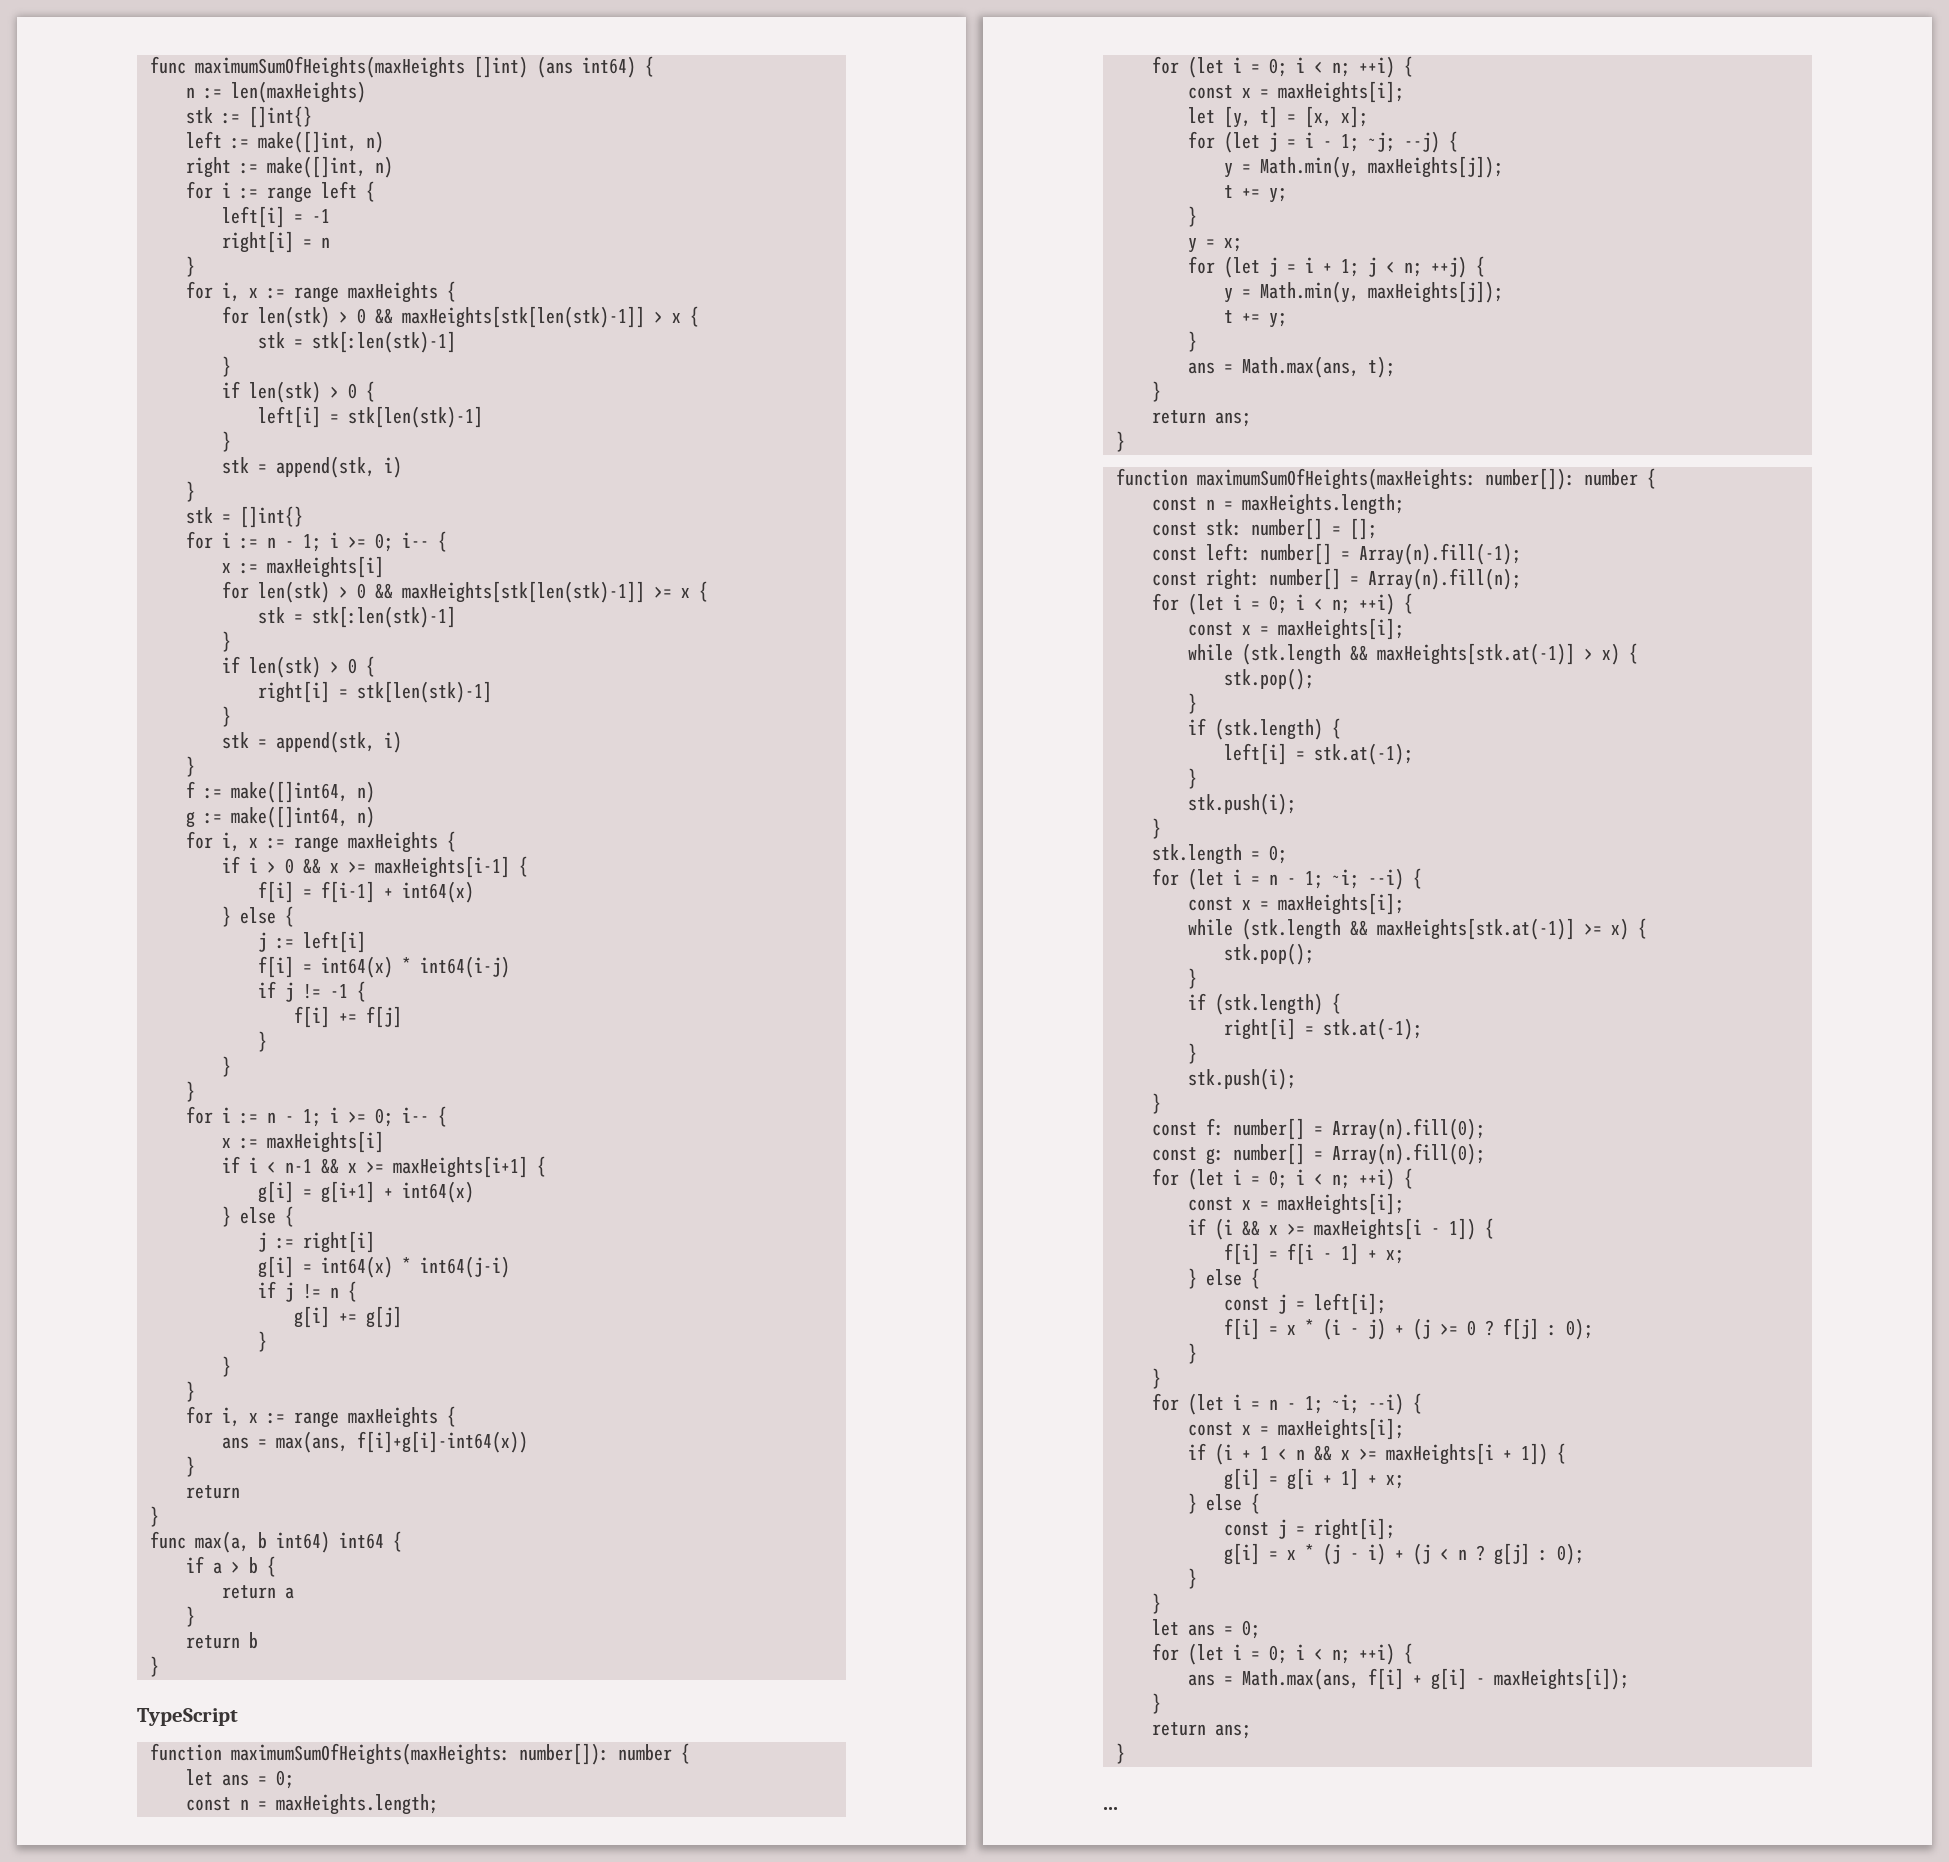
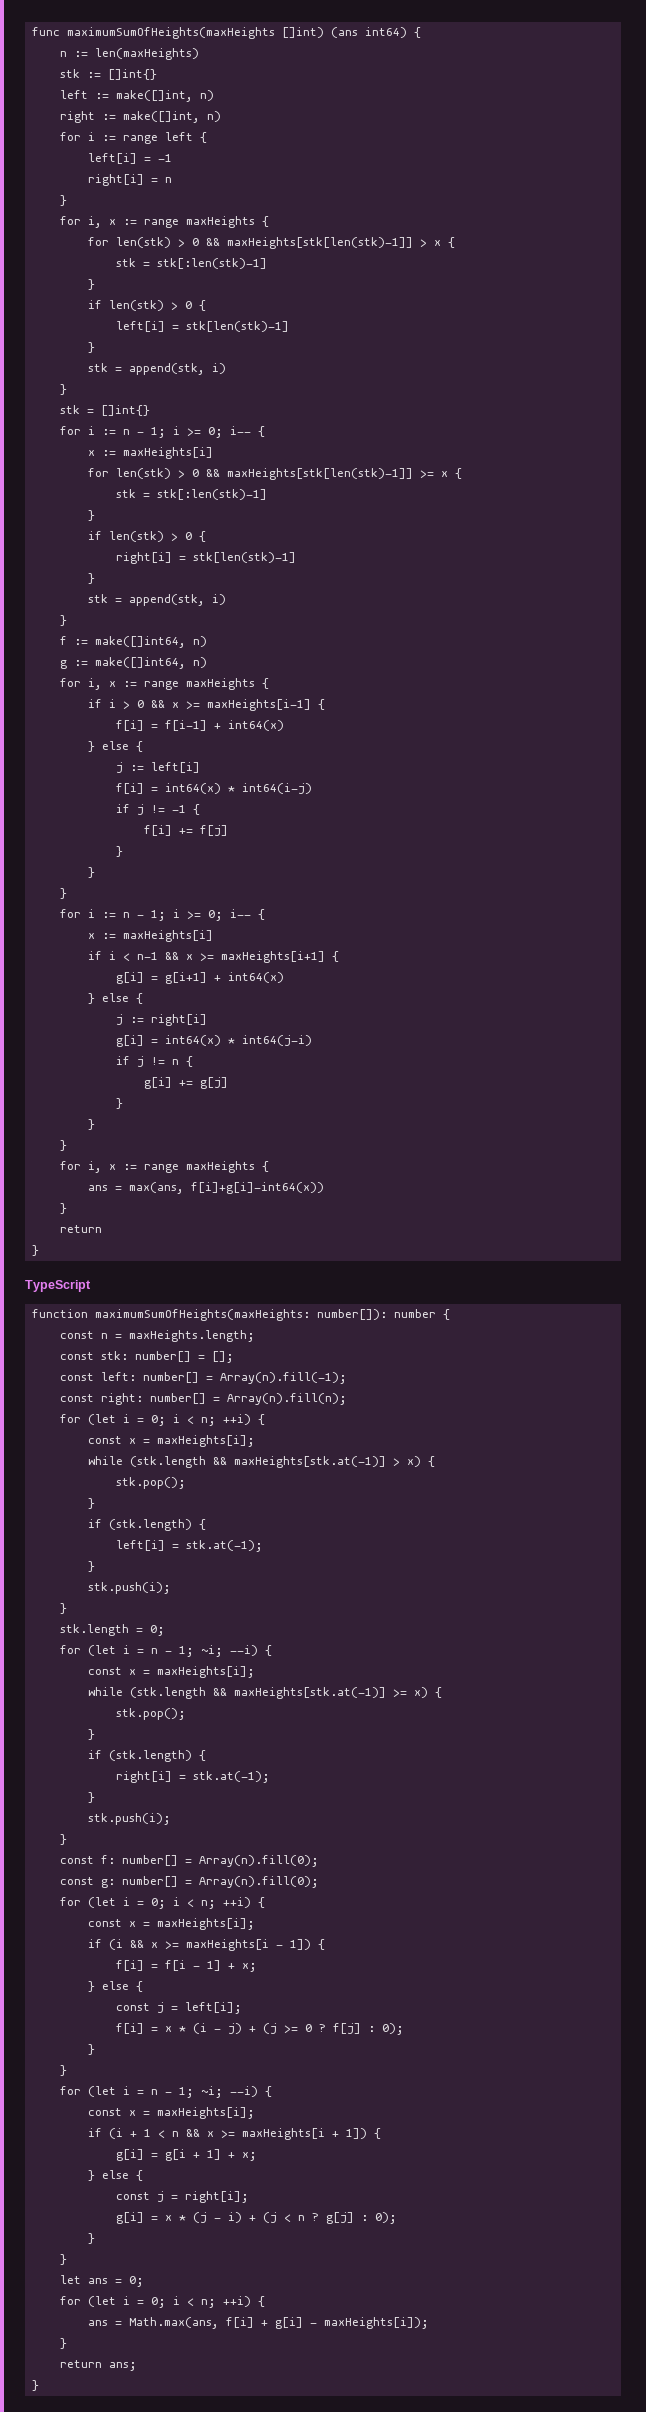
- func max(a, b int64) int64 {
- if a > b {
- return a
- }
- return b
- }
  TypeScript
- function maximumSumOfHeights(maxHeights: number[]): number {
- let ans = 0;
- const n = maxHeights.length;
- for (let i = 0; i < n; ++i) {
- const x = maxHeights[i];
- let [y, t] = [x, x];
- for (let j = i - 1; ~j; --j) {
- y = Math.min(y, maxHeights[j]);
- t += y;
- }
- y = x;
- for (let j = i + 1; j < n; ++j) {
- y = Math.min(y, maxHeights[j]);
- t += y;
- }
- ans = Math.max(ans, t);
- }
- return ans;
- }
- ...

